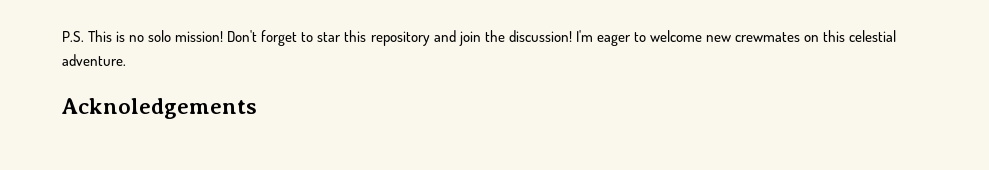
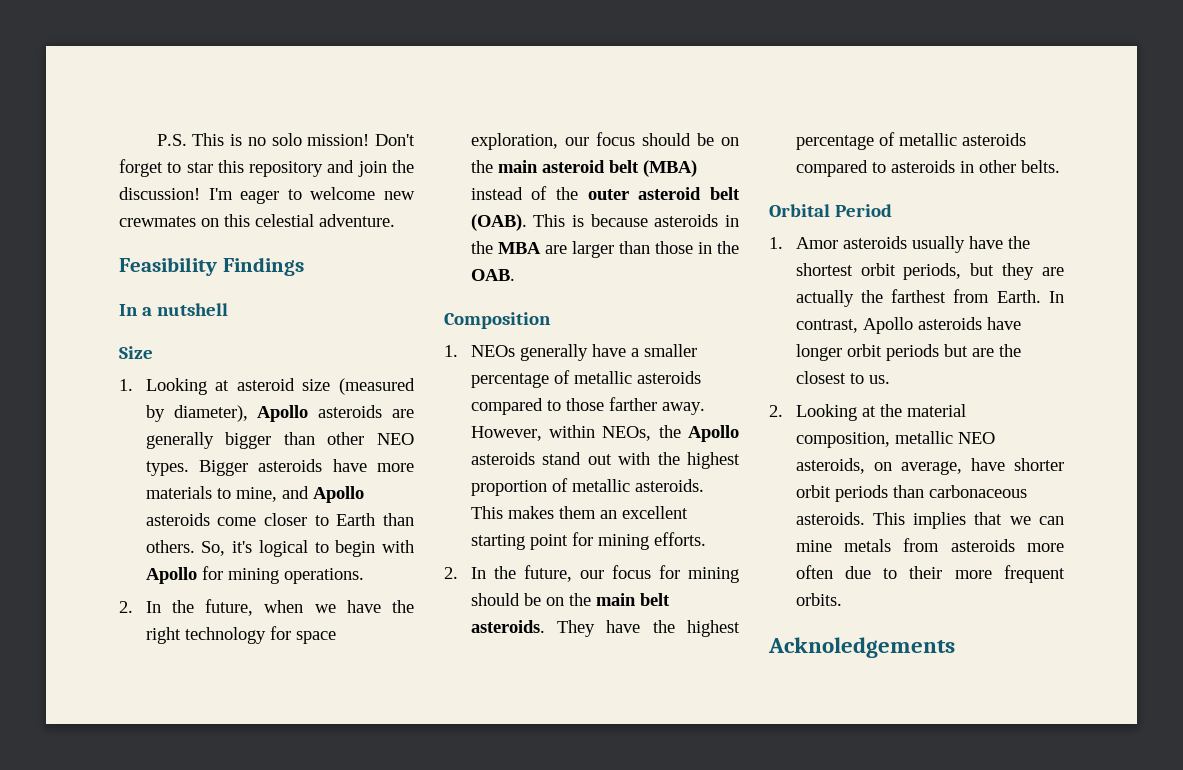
+ Feasibility Findings
+ In a nutshell
+ Size
+ 1. Looking at asteroid size (measured by diameter), Apollo asteroids are generally bigger than other NEO types. Bigger asteroids have more materials to mine, and Apollo asteroids come closer to Earth than others. So, it's logical to begin with Apollo for mining operations.
+ 2. In the future, when we have the right technology for space exploration, our focus should be on the main asteroid belt (MBA) instead of the outer asteroid belt (OAB). This is because asteroids in the MBA are larger than those in the OAB.
+ Composition
+ 1. NEOs generally have a smaller percentage of metallic asteroids compared to those farther away. However, within NEOs, the Apollo asteroids stand out with the highest proportion of metallic asteroids. This makes them an excellent starting point for mining efforts.
+ 2. In the future, our focus for mining should be on the main belt asteroids. They have the highest percentage of metallic asteroids compared to asteroids in other belts.
+ Orbital Period
+ 1. Amor asteroids usually have the shortest orbit periods, but they are actually the farthest from Earth. In contrast, Apollo asteroids have longer orbit periods but are the closest to us.
+ 2. Looking at the material composition, metallic NEO asteroids, on average, have shorter orbit periods than carbonaceous asteroids. This implies that we can mine metals from asteroids more often due to their more frequent orbits.

